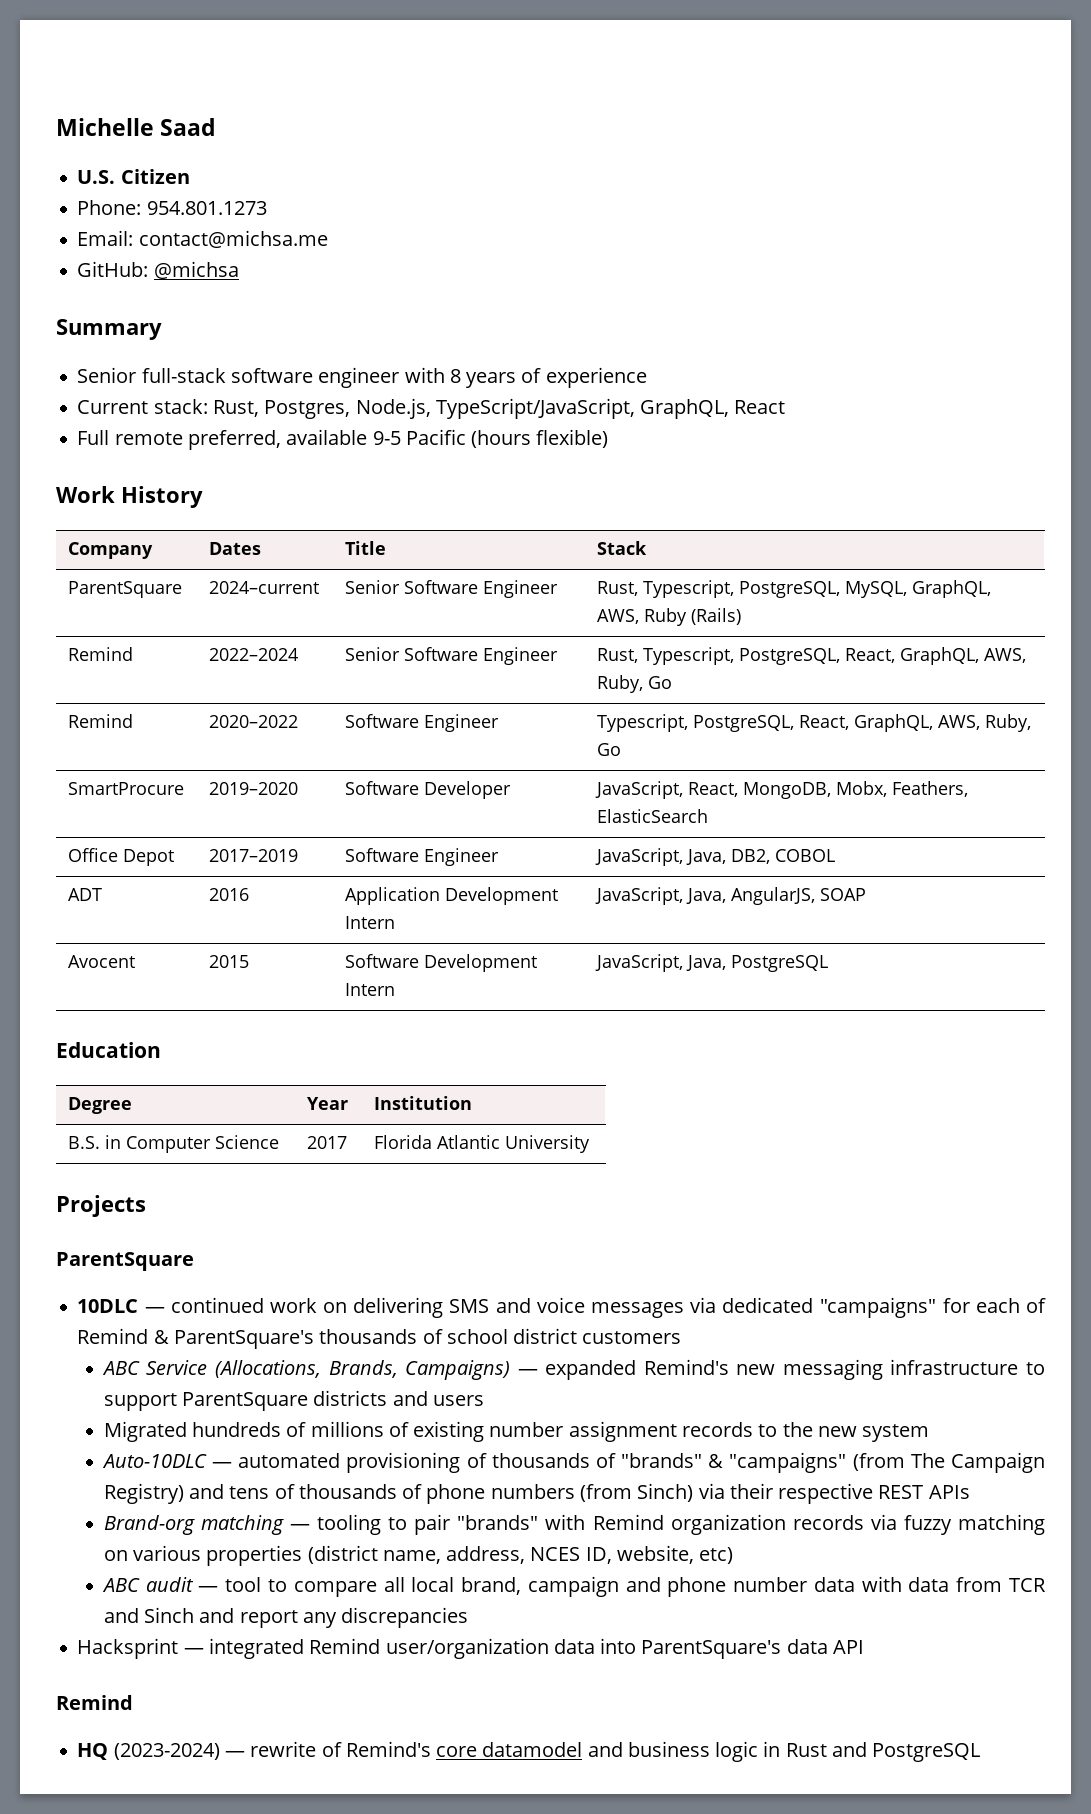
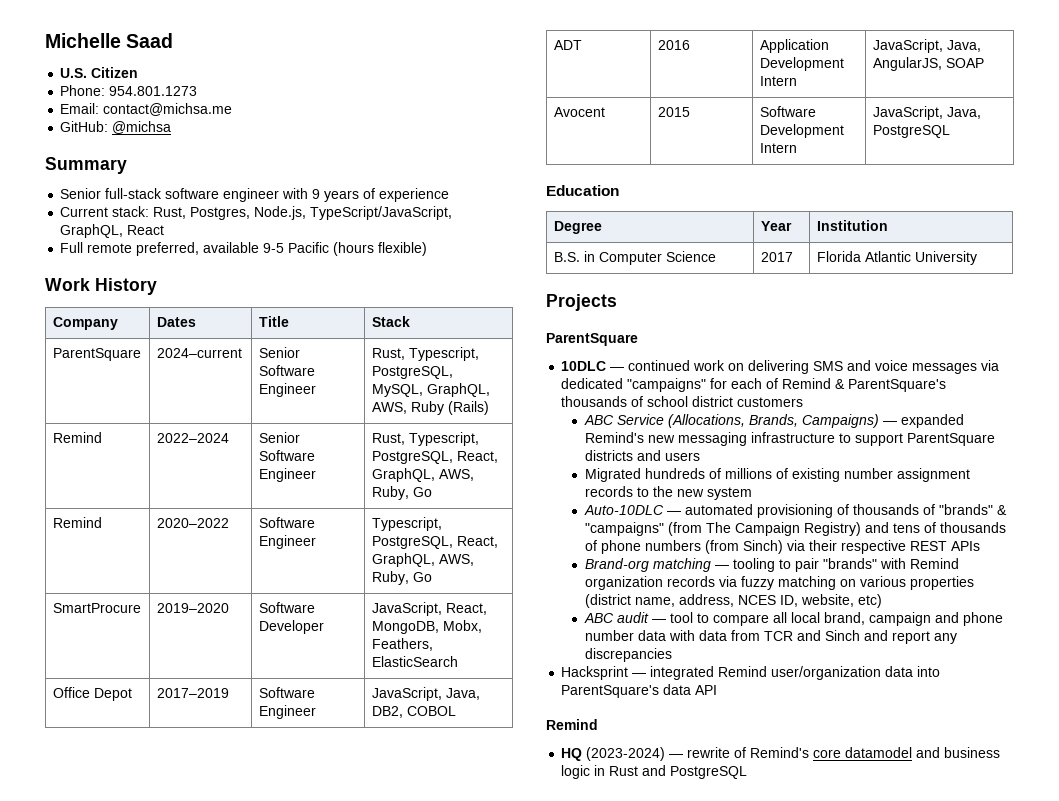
- Senior full-stack software engineer with 8 years of experience
+ Senior full-stack software engineer with 9 years of experience

